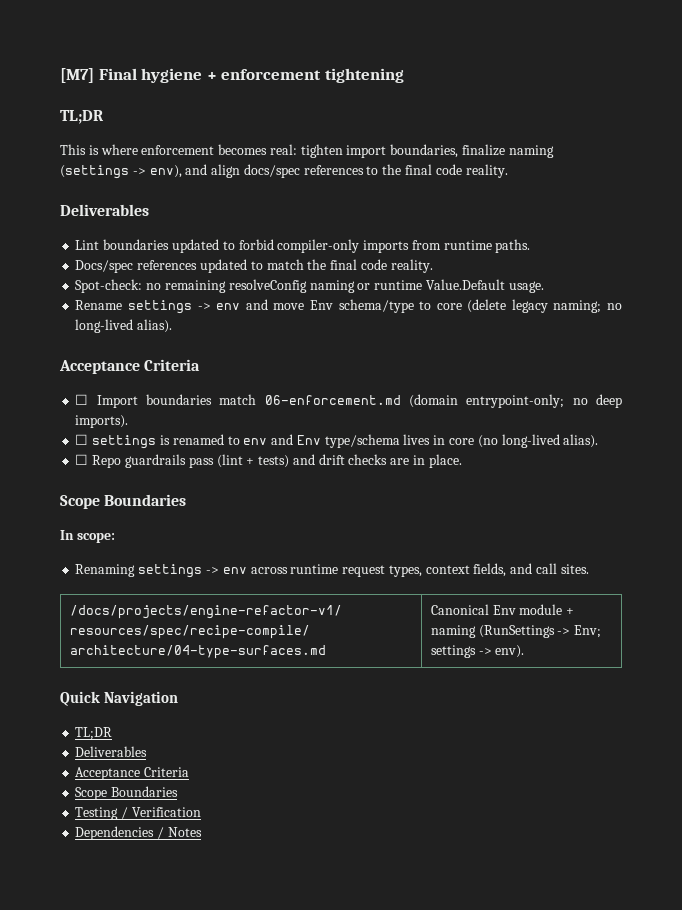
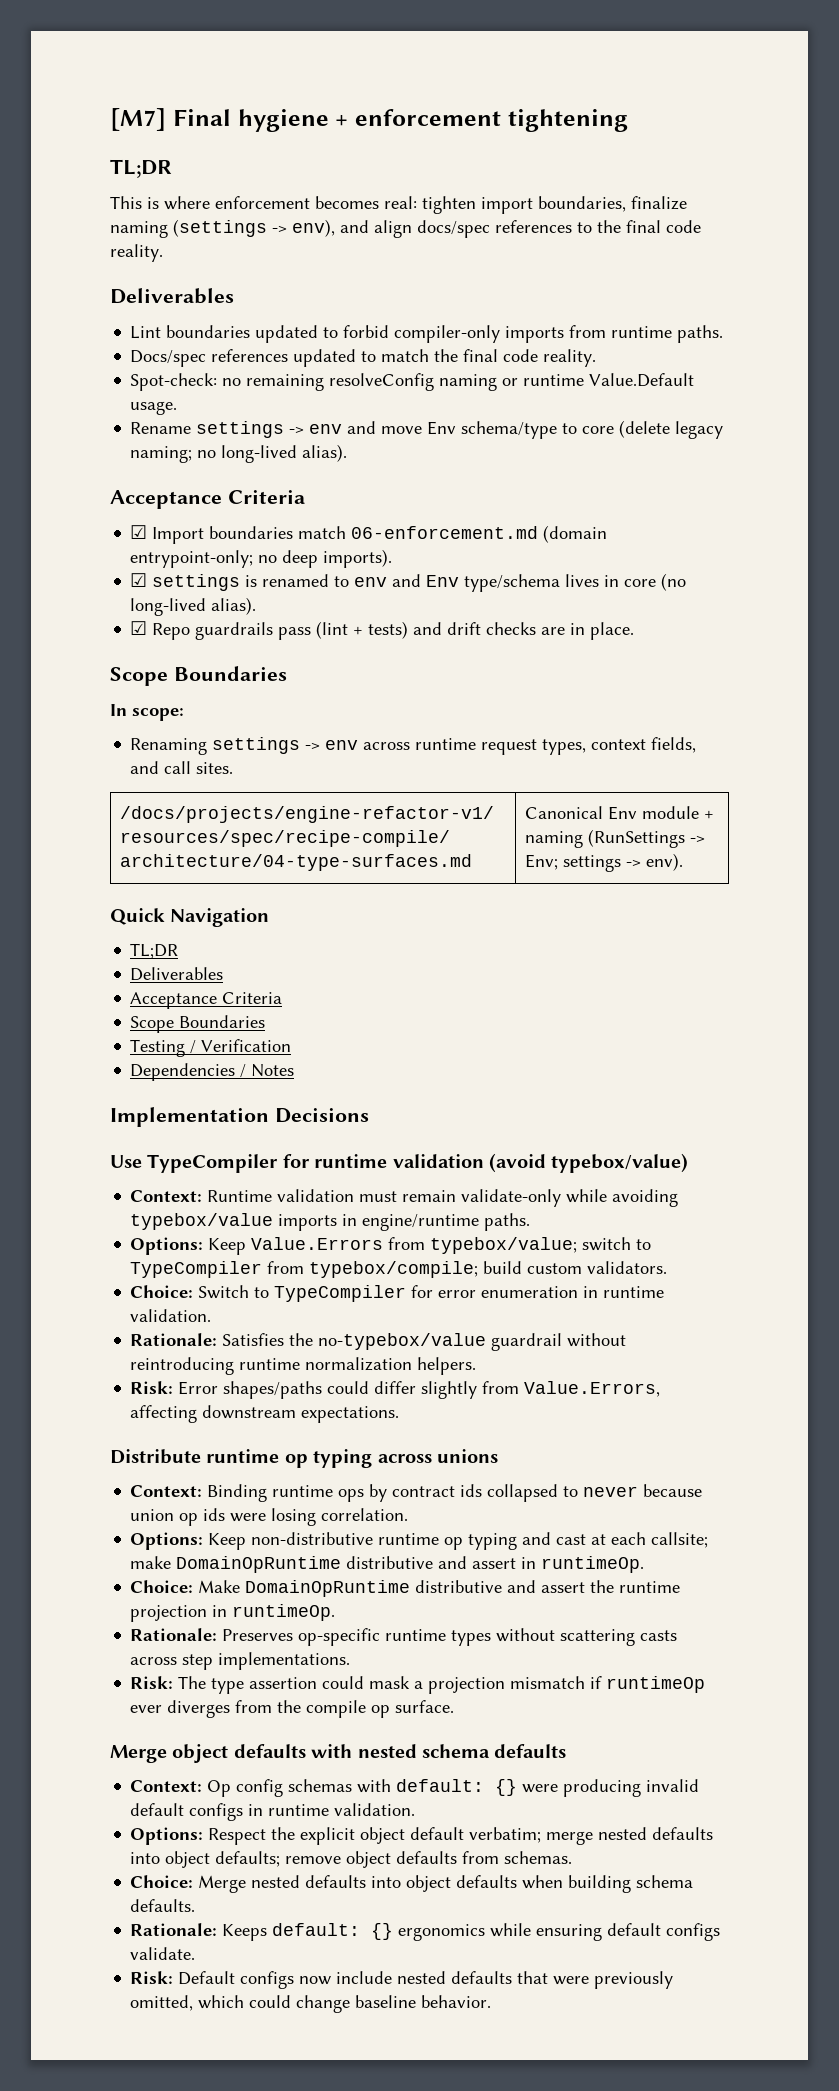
- ☐ Import boundaries match 06-enforcement.md (domain entrypoint-only; no deep imports).
+ ☑ Import boundaries match 06-enforcement.md (domain entrypoint-only; no deep imports).
- ☐ settings is renamed to env and Env type/schema lives in core (no long-lived alias).
+ ☑ settings is renamed to env and Env type/schema lives in core (no long-lived alias).
- ☐ Repo guardrails pass (lint + tests) and drift checks are in place.
+ ☑ Repo guardrails pass (lint + tests) and drift checks are in place.
+ Implementation Decisions
+ Use TypeCompiler for runtime validation (avoid typebox/value)
+ Context: Runtime validation must remain validate-only while avoiding typebox/value imports in engine/runtime paths.
+ Options: Keep Value.Errors from typebox/value; switch to TypeCompiler from typebox/compile; build custom validators.
+ Choice: Switch to TypeCompiler for error enumeration in runtime validation.
+ Rationale: Satisfies the no-typebox/value guardrail without reintroducing runtime normalization helpers.
+ Risk: Error shapes/paths could differ slightly from Value.Errors, affecting downstream expectations.
+ Distribute runtime op typing across unions
+ Context: Binding runtime ops by contract ids collapsed to never because union op ids were losing correlation.
+ Options: Keep non-distributive runtime op typing and cast at each callsite; make DomainOpRuntime distributive and assert in runtimeOp.
+ Choice: Make DomainOpRuntime distributive and assert the runtime projection in runtimeOp.
+ Rationale: Preserves op-specific runtime types without scattering casts across step implementations.
+ Risk: The type assertion could mask a projection mismatch if runtimeOp ever diverges from the compile op surface.
+ Merge object defaults with nested schema defaults
+ Context: Op config schemas with default: {} were producing invalid default configs in runtime validation.
+ Options: Respect the explicit object default verbatim; merge nested defaults into object defaults; remove object defaults from schemas.
+ Choice: Merge nested defaults into object defaults when building schema defaults.
+ Rationale: Keeps default: {} ergonomics while ensuring default configs validate.
+ Risk: Default configs now include nested defaults that were previously omitted, which could change baseline behavior.

